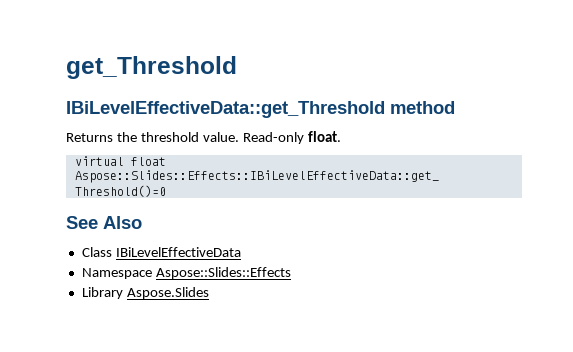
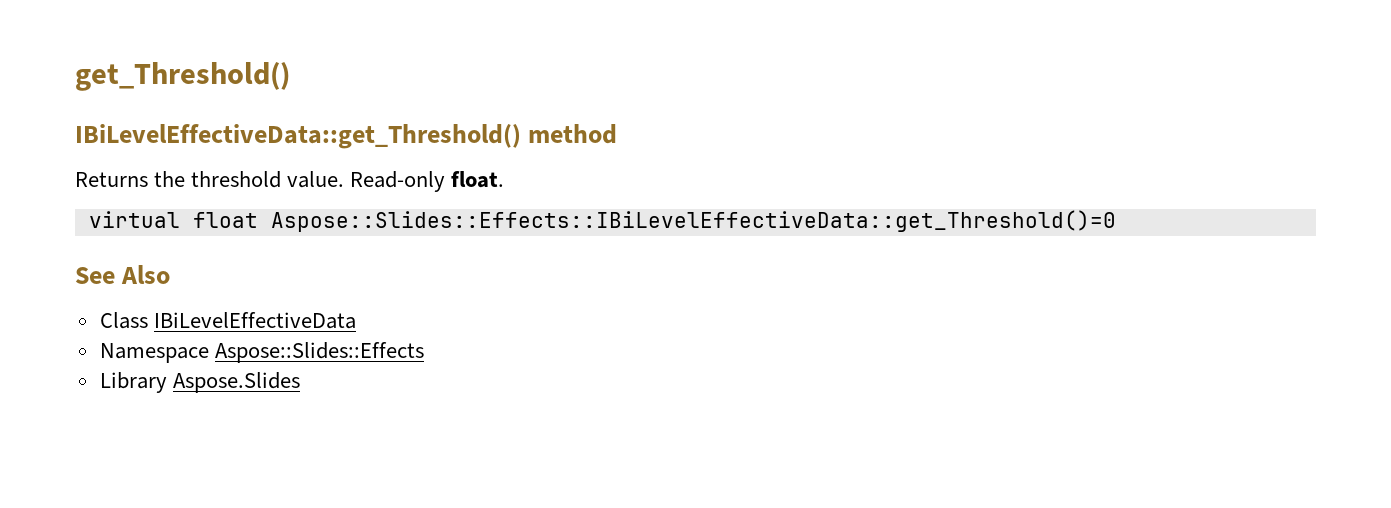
- get_Threshold
- IBiLevelEffectiveData::get_Threshold method
+ get_Threshold()
+ IBiLevelEffectiveData::get_Threshold() method

